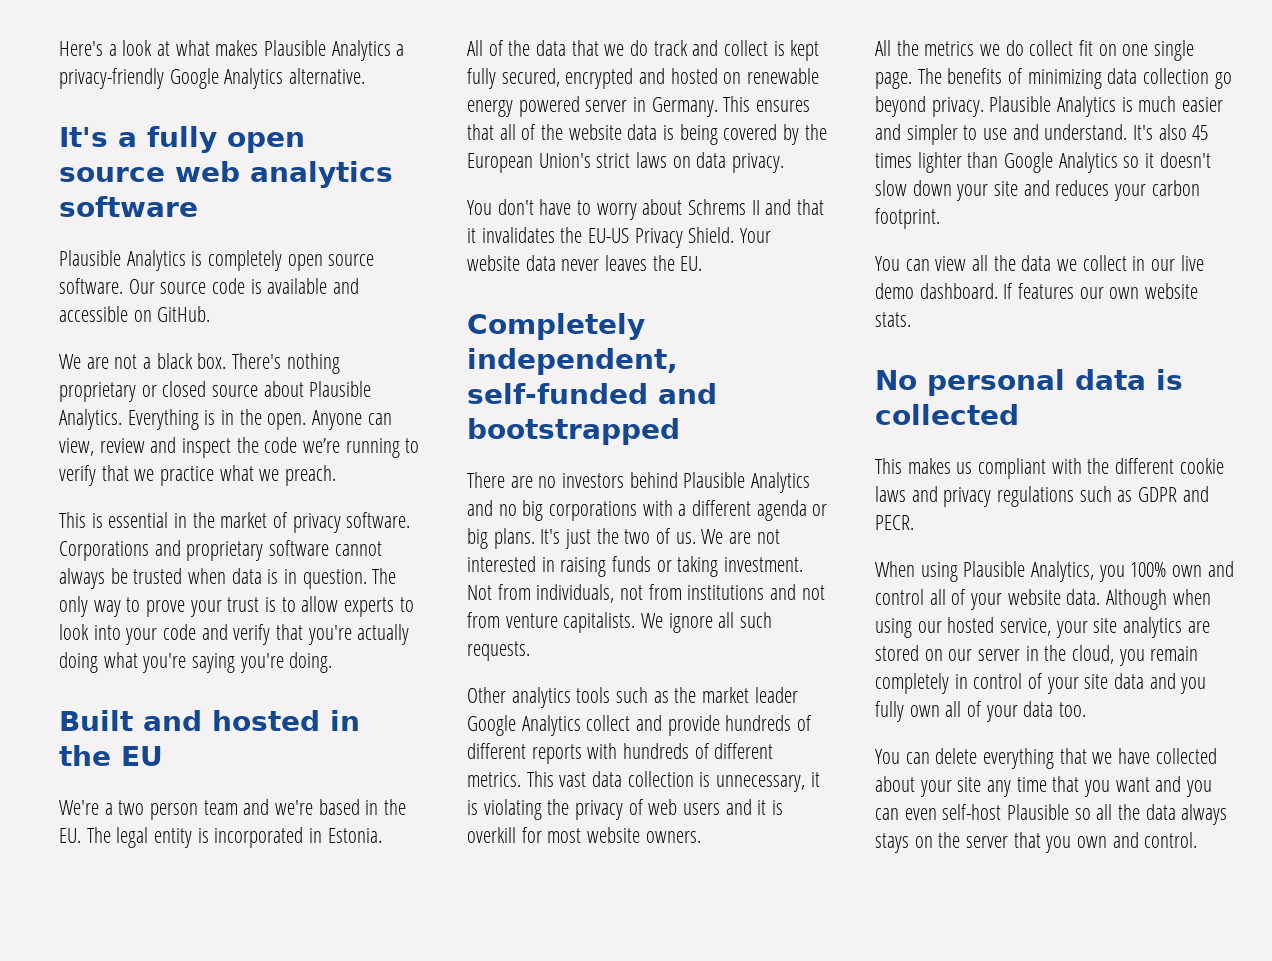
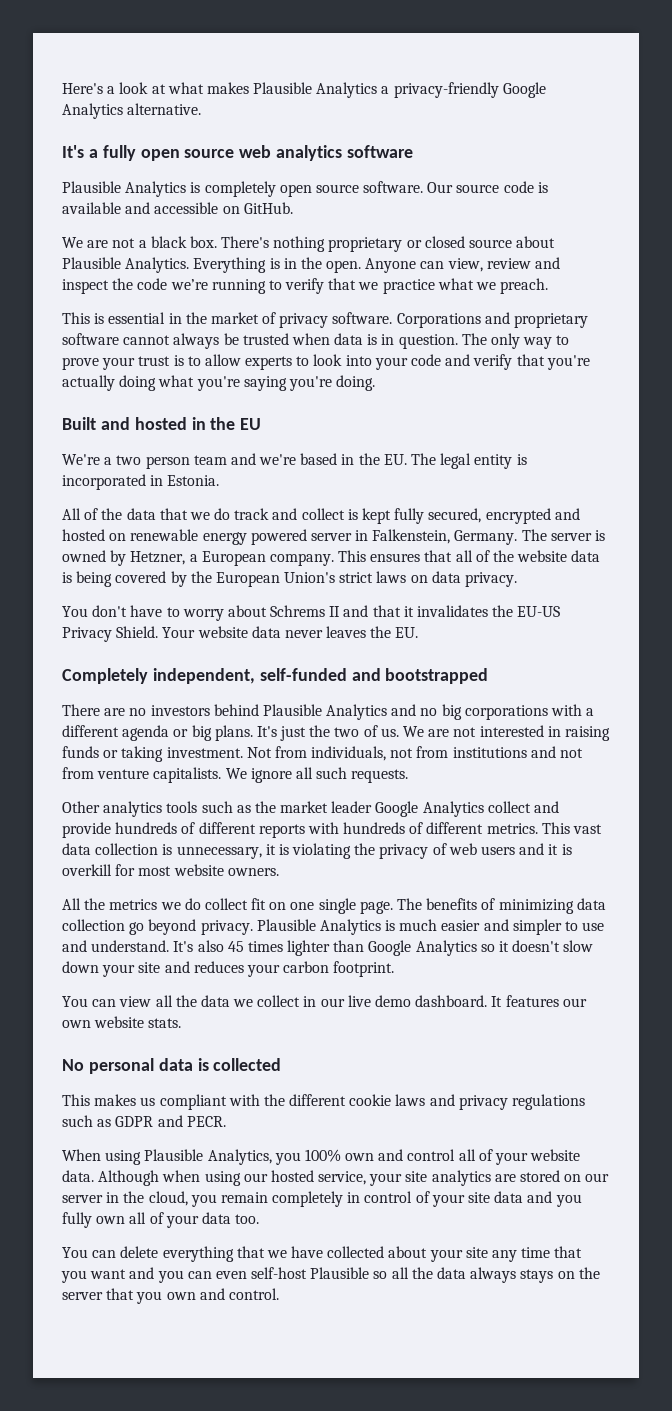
- All of the data that we do track and collect is kept fully secured, encrypted and hosted on renewable energy powered server in Germany.
+ All of the data that we do track and collect is kept fully secured, encrypted and hosted on renewable energy powered server in Falkenstein, Germany. The server is owned by Hetzner, a European company.
- If features our own website stats.
+ It features our own website stats.

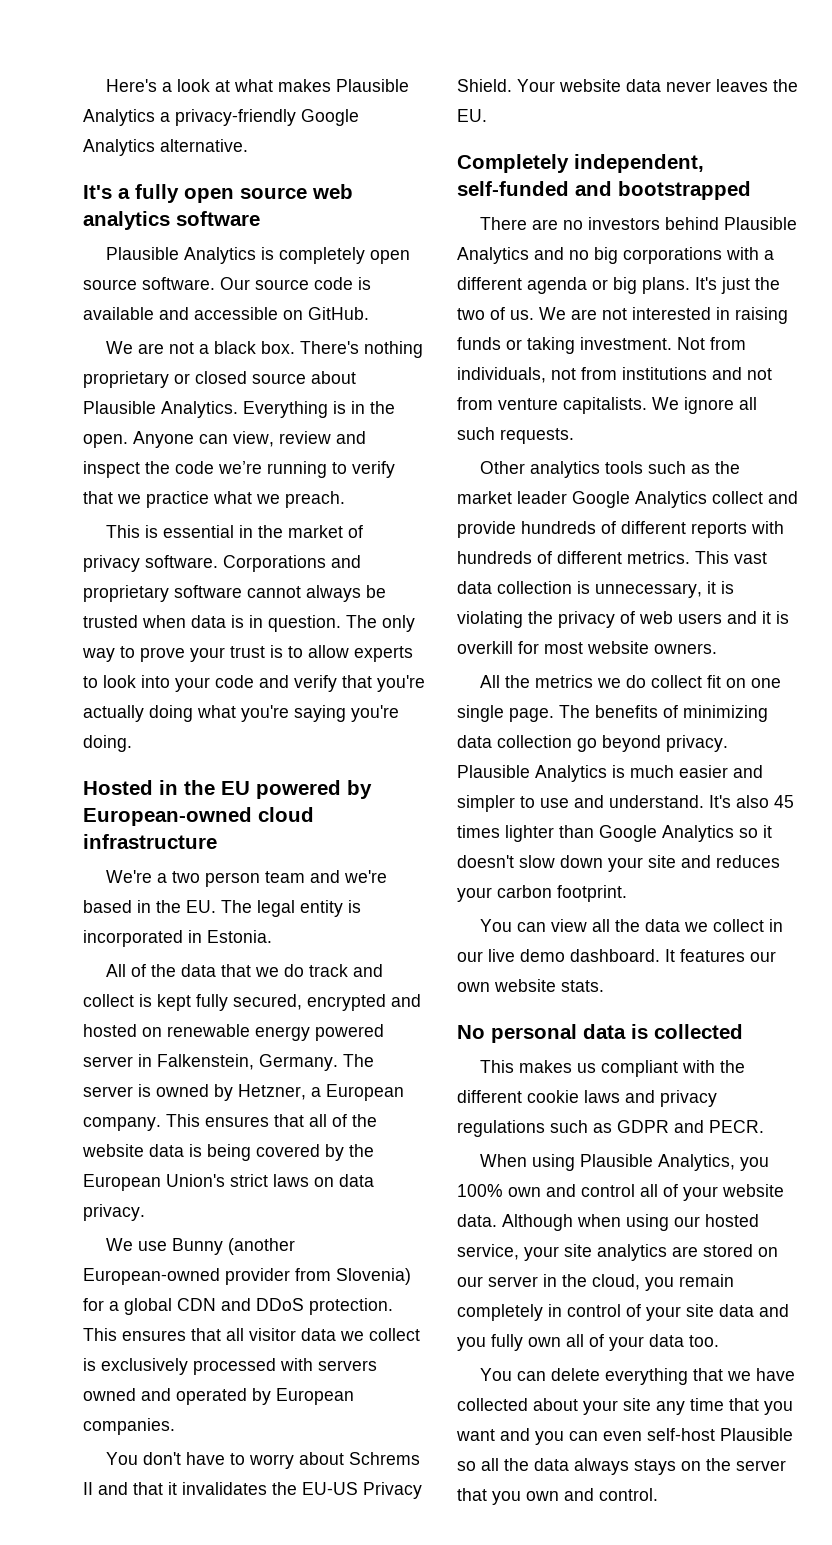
- Built and hosted in the EU
+ Hosted in the EU powered by European-owned cloud infrastructure
+ We use Bunny (another European-owned provider from Slovenia) for a global CDN and DDoS protection. This ensures that all visitor data we collect is exclusively processed with servers owned and operated by European companies.

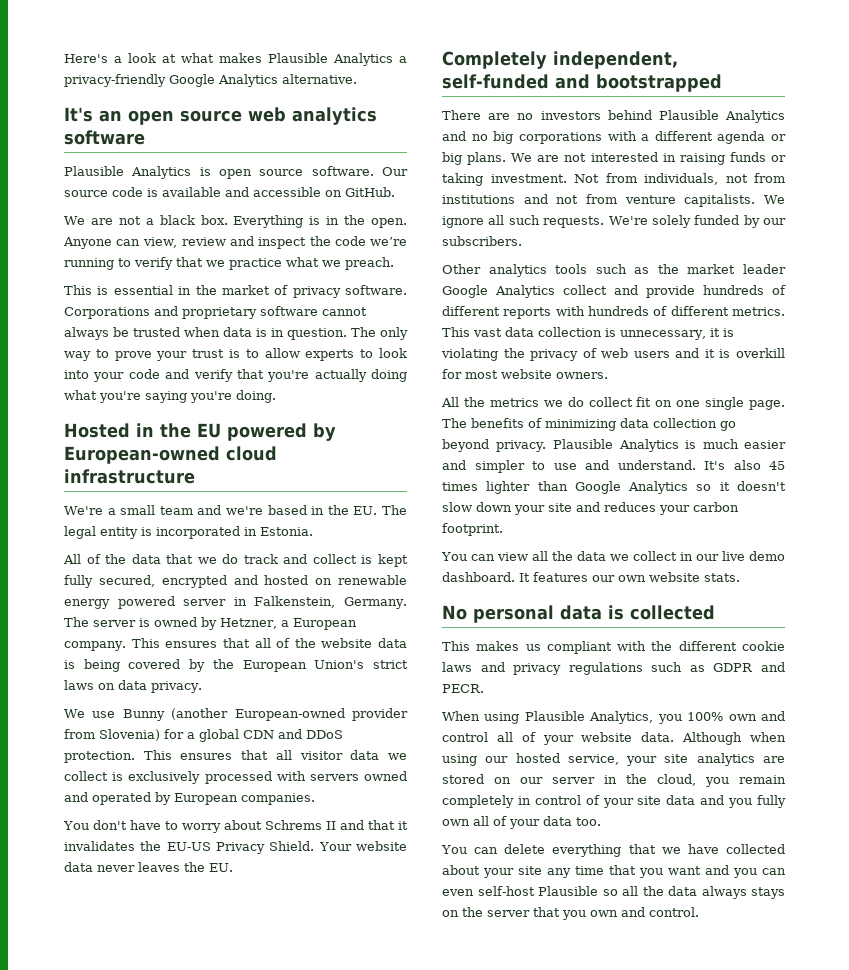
- It's a fully open source web analytics software
+ It's an open source web analytics software
- Plausible Analytics is completely open source software.
+ Plausible Analytics is open source software.
- There's nothing proprietary or closed source about Plausible Analytics.
- We're a two person team and we're based in the EU. The legal entity is incorporated in Estonia.
+ We're a small team and we're based in the EU. The legal entity is incorporated in Estonia.
- It's just the two of us.
+ We're solely funded by our subscribers.

